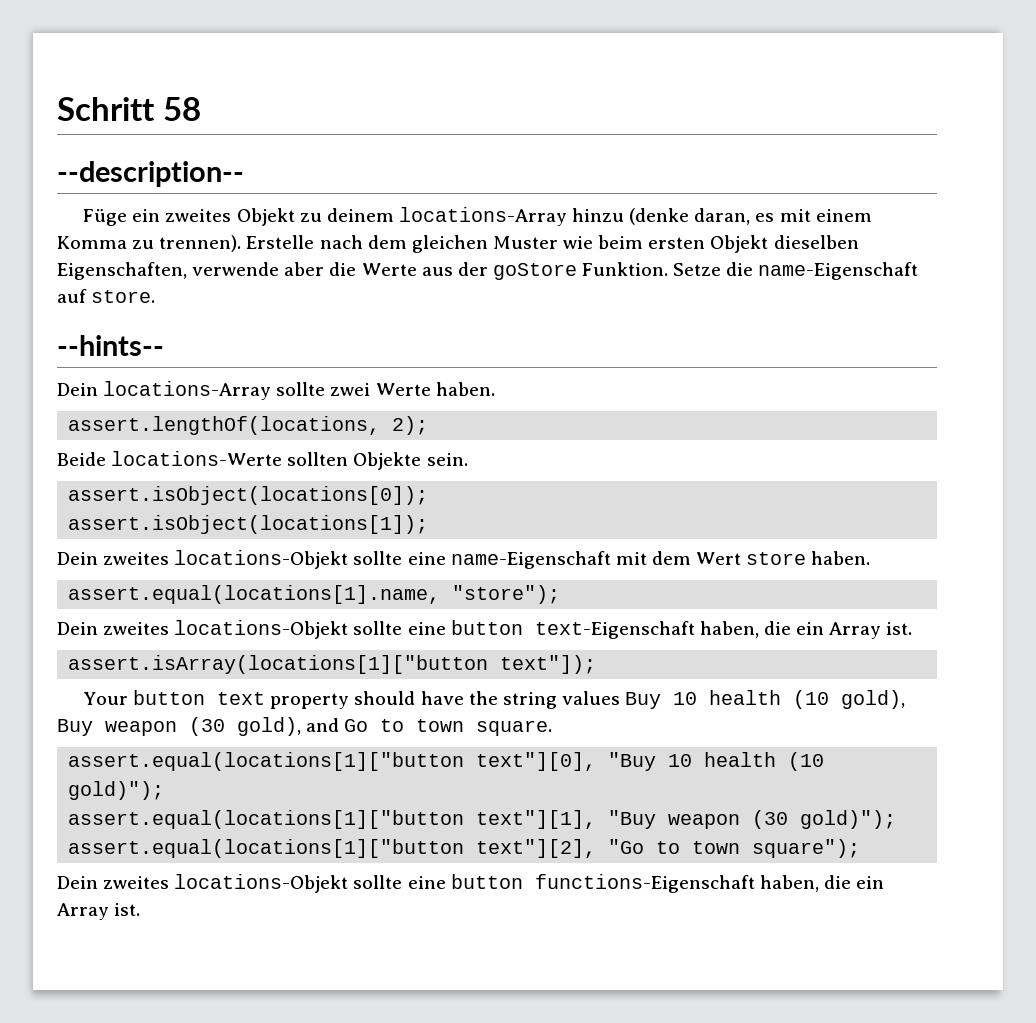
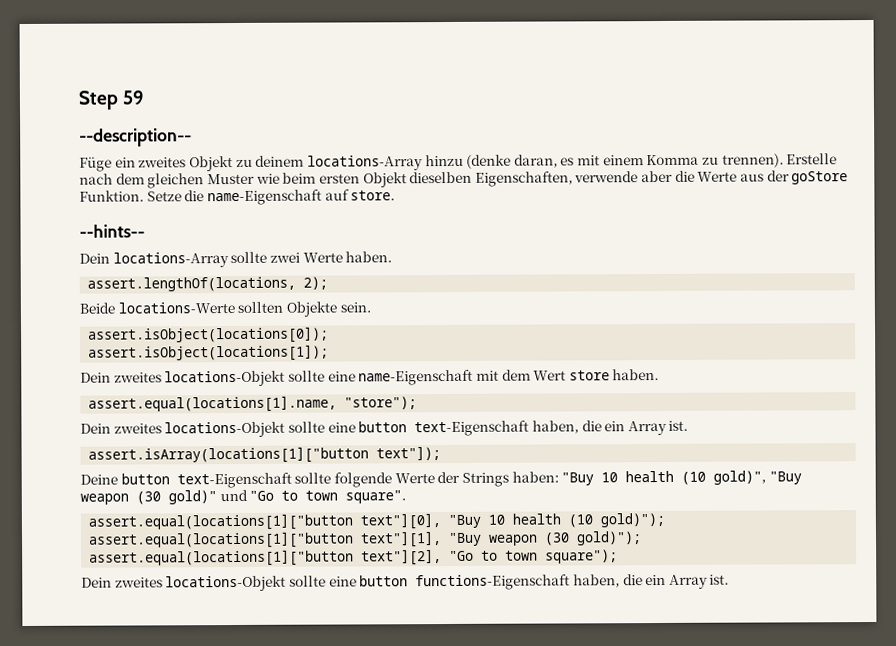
- Schritt 58
+ Step 59
- Your button text property should have the string values Buy 10 health (10 gold), Buy weapon (30 gold), and Go to town square.
+ Deine button text-Eigenschaft sollte folgende Werte der Strings haben: "Buy 10 health (10 gold)", "Buy weapon (30 gold)" und "Go to town square".

